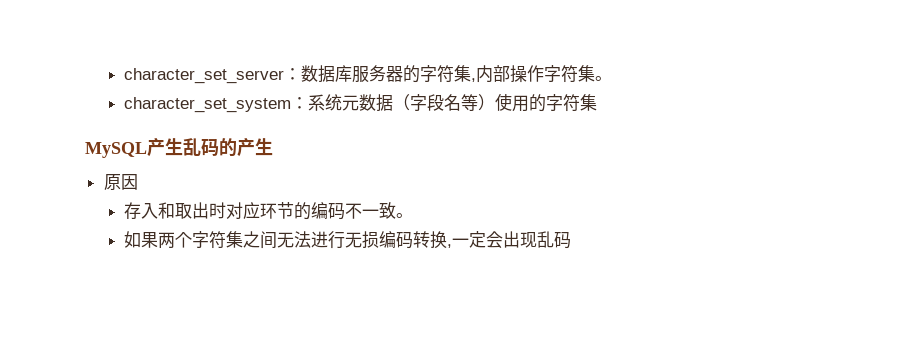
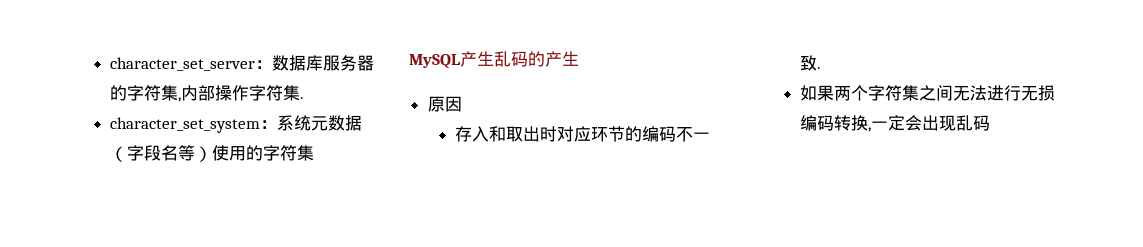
- character_set_server：数据库服务器的字符集,内部操作字符集。
+ character_set_server：数据库服务器的字符集,内部操作字符集.
- 存入和取出时对应环节的编码不一致。
+ 存入和取出时对应环节的编码不一致.

